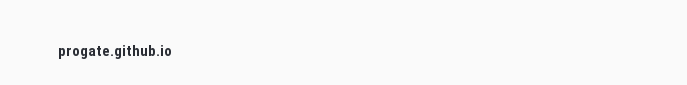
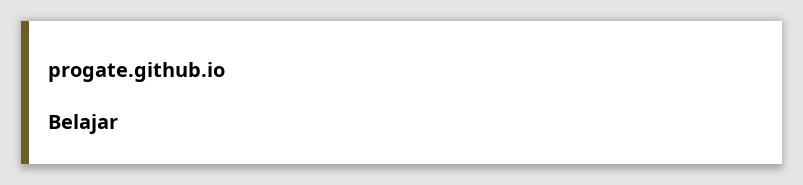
+ Belajar

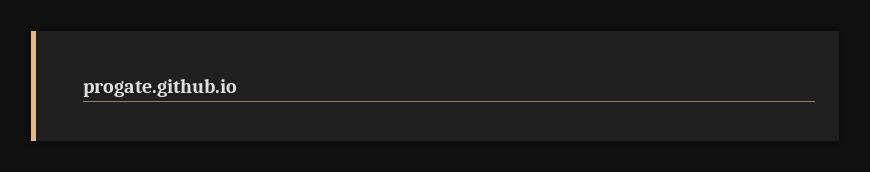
- Belajar

